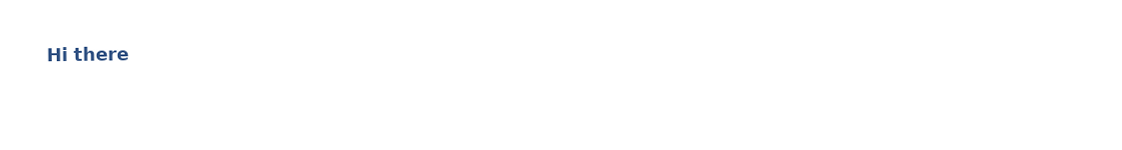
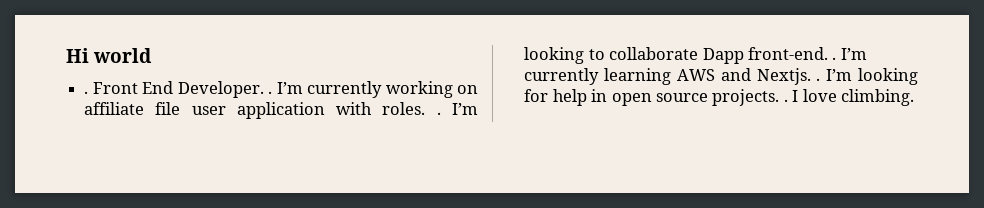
- Hi there
+ Hi world
+ . Front End Developer. . I’m currently working on affiliate file user application with roles. . I’m looking to collaborate Dapp front-end. . I’m currently learning AWS and Nextjs. . I’m looking for help in open source projects. . I love climbing.

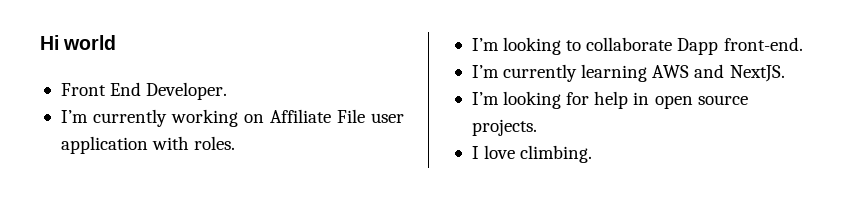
  Hi world
- . Front End Developer. . I’m currently working on affiliate file user application with roles. . I’m looking to collaborate Dapp front-end. . I’m currently learning AWS and Nextjs. . I’m looking for help in open source projects. . I love climbing.
+ Front End Developer.
+ I’m currently working on Affiliate File user application with roles.
+ I’m looking to collaborate Dapp front-end.
+ I’m currently learning AWS and NextJS.
+ I’m looking for help in open source projects.
+ I love climbing.

